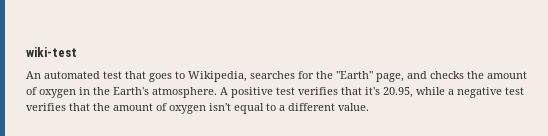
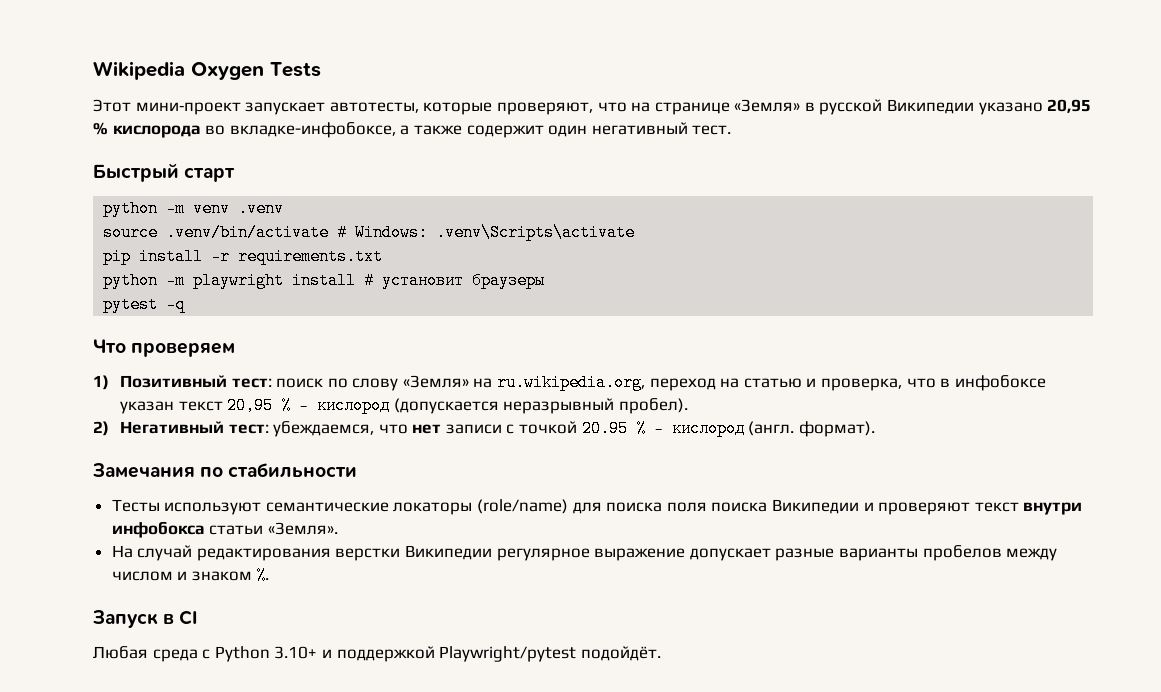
- wiki-test
- An automated test that goes to Wikipedia, searches for the "Earth" page, and checks the amount of oxygen in the Earth's atmosphere. A positive test verifies that it's 20.95, while a negative test verifies that the amount of oxygen isn't equal to a different value.
+ Wikipedia Oxygen Tests
+ Этот мини‑проект запускает автотесты, которые проверяют, что на странице «Земля» в русской Википедии указано 20,95 % кислорода во вкладке-инфобоксе, а также содержит один негативный тест.
+ Быстрый старт
+ python -m venv .venv
+ source .venv/bin/activate # Windows: .venv\Scripts\activate
+ pip install -r requirements.txt
+ python -m playwright install # установит браузеры
+ pytest -q
+ Что проверяем
+ 1) Позитивный тест: поиск по слову «Земля» на ru.wikipedia.org, переход на статью и проверка, что в инфобоксе указан текст 20,95 % — кислород (допускается неразрывный пробел).
+ 2) Негативный тест: убеждаемся, что нет записи с точкой 20.95 % — кислород (англ. формат).
+ Замечания по стабильности
+ Тесты используют семантические локаторы (role/name) для поиска поля поиска Википедии и проверяют текст внутри инфобокса статьи «Земля».
+ На случай редактирования верстки Википедии регулярное выражение допускает разные варианты пробелов между числом и знаком %.
+ Запуск в CI
+ Любая среда с Python 3.10+ и поддержкой Playwright/pytest подойдёт.

